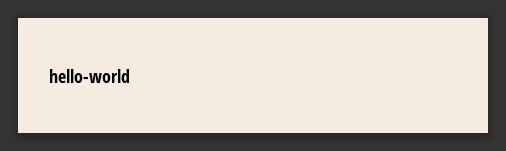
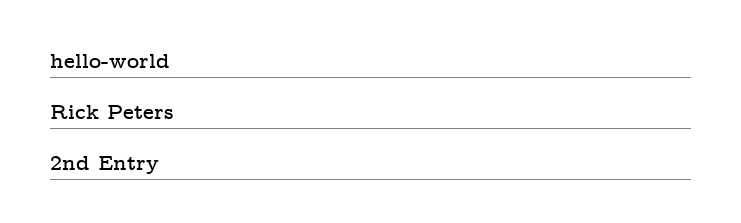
+ Rick Peters
+ 2nd Entry

